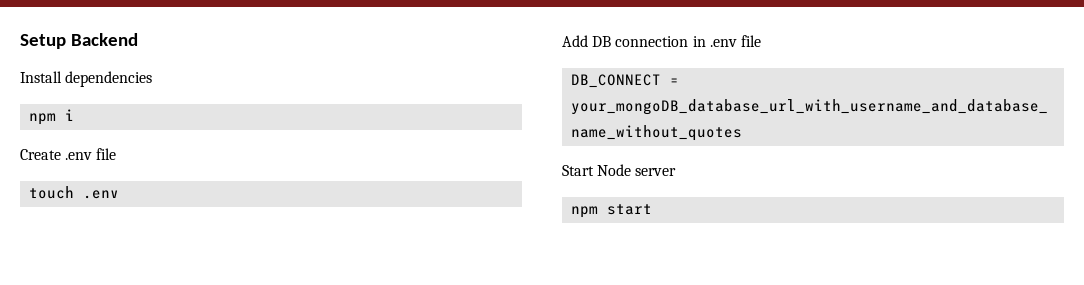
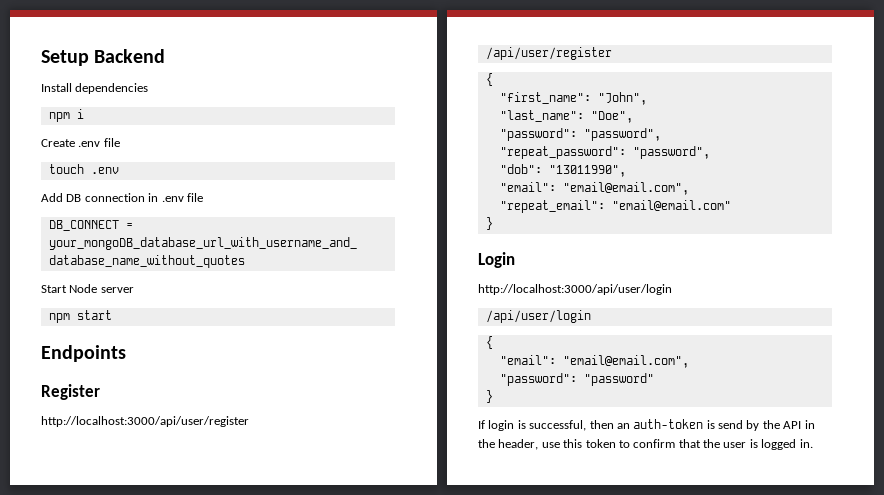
+ Endpoints
+ Register
+ http://localhost:3000/api/user/register
+ /api/user/register
+ {
+ "first_name": "John",
+ "last_name": "Doe",
+ "password": "password",
+ "repeat_password": "password",
+ "dob": "13011990",
+ "email": "email@email.com",
+ "repeat_email": "email@email.com"
+ }
+ Login
+ http://localhost:3000/api/user/login
+ /api/user/login
+ {
+ "email": "email@email.com",
+ "password": "password"
+ }
+ If login is successful, then an auth-token is send by the API in the header, use this token to confirm that the user is logged in.

